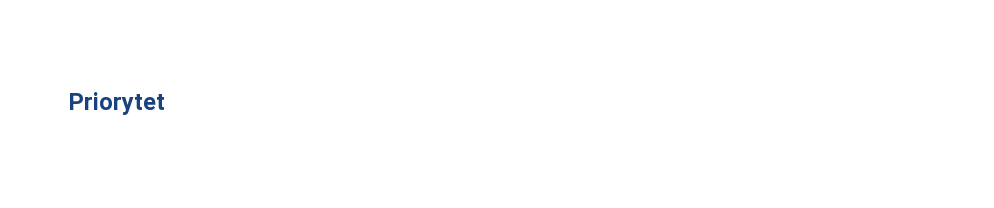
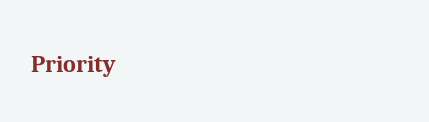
- Priorytet
+ Priority

